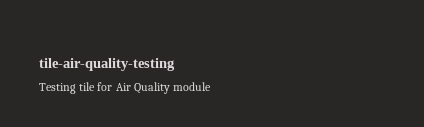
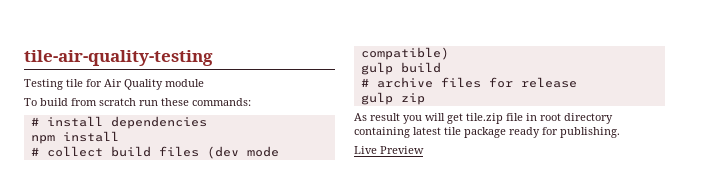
+ To build from scratch run these commands:
+ # install dependencies
+ npm install
+ # collect build files (dev mode compatible)
+ gulp build
+ # archive files for release
+ gulp zip
+ As result you will get tile.zip file in root directory containing latest tile package ready for publishing.
+ Live Preview

